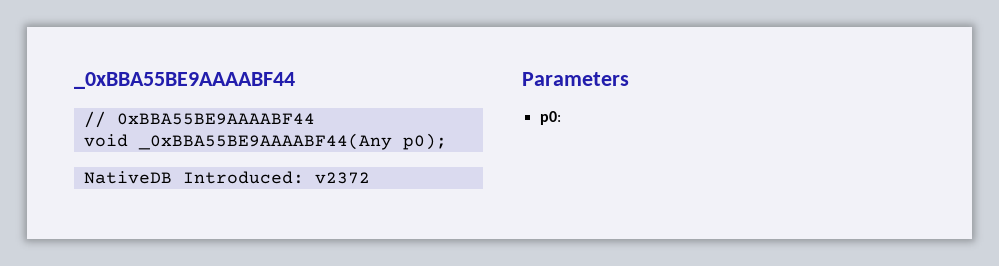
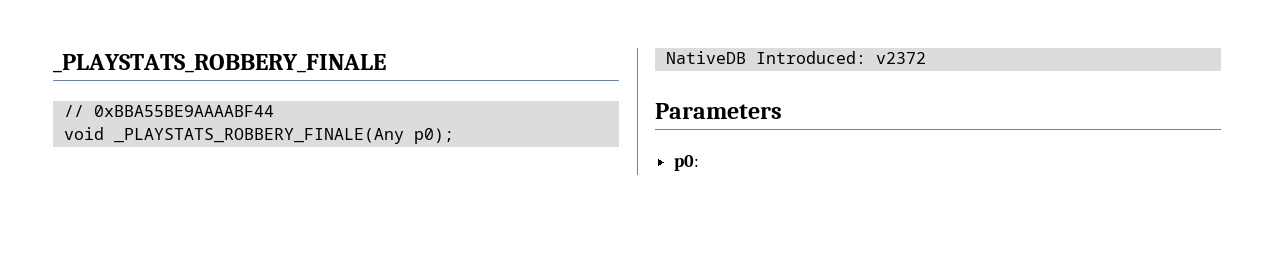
- _0xBBA55BE9AAAABF44
+ _PLAYSTATS_ROBBERY_FINALE
- void _0xBBA55BE9AAAABF44(Any p0);
+ void _PLAYSTATS_ROBBERY_FINALE(Any p0);

